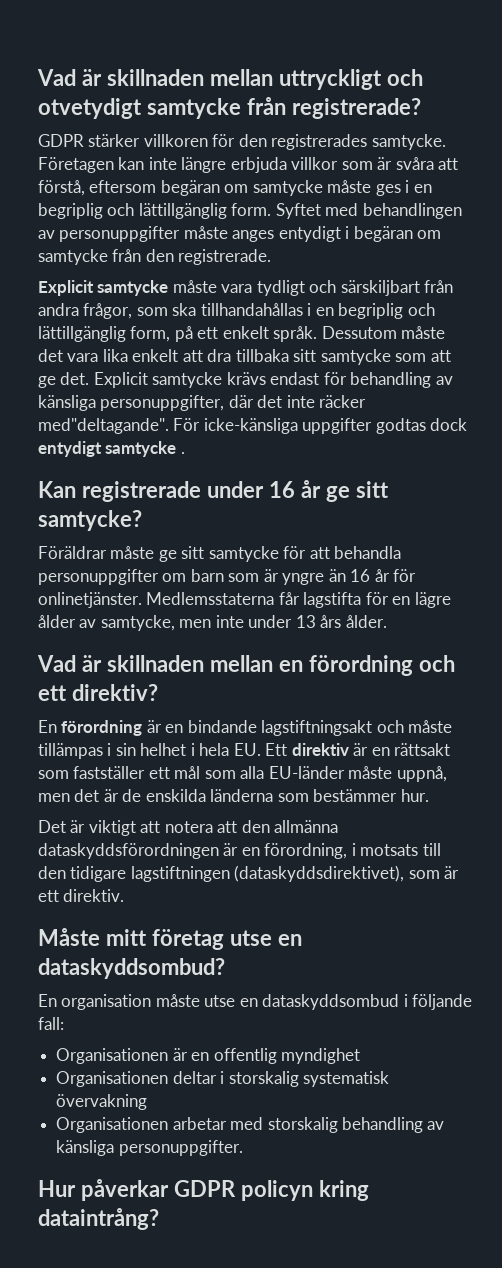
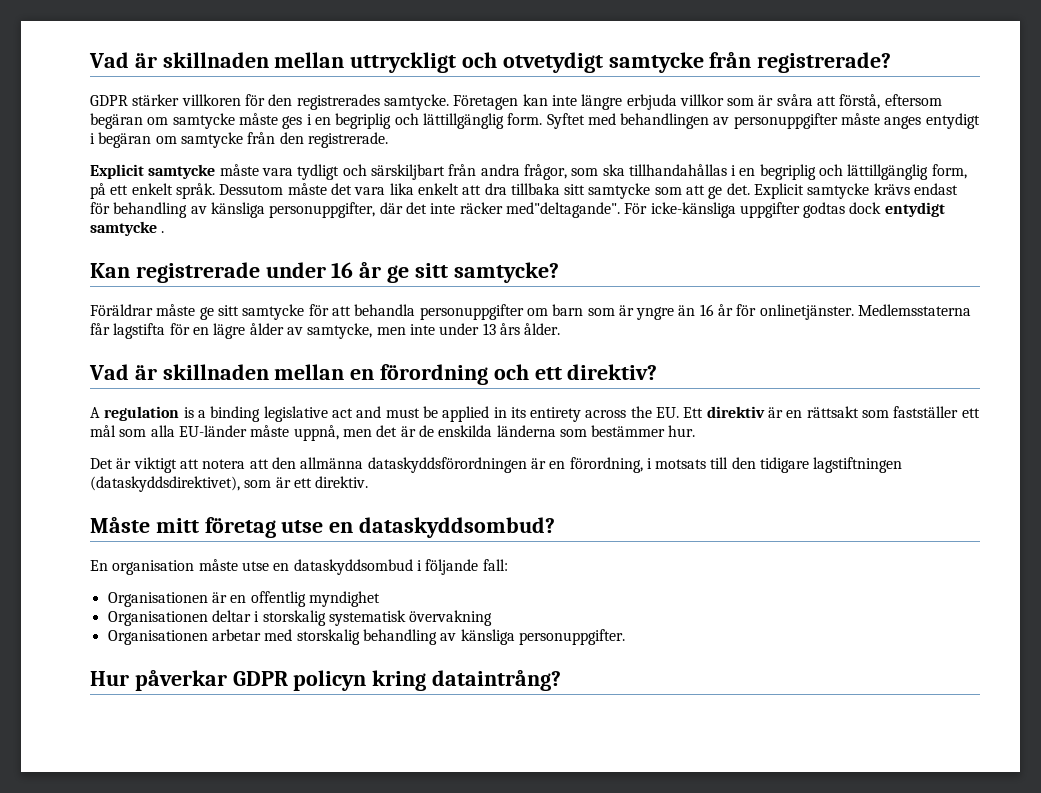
- En förordning är en bindande lagstiftningsakt och måste tillämpas i sin helhet i hela EU. Ett direktiv är en rättsakt som fastställer ett mål som alla EU-länder måste uppnå, men det är de enskilda länderna som bestämmer hur.
+ A regulation is a binding legislative act and must be applied in its entirety across the EU. Ett direktiv är en rättsakt som fastställer ett mål som alla EU-länder måste uppnå, men det är de enskilda länderna som bestämmer hur.

